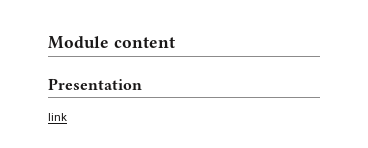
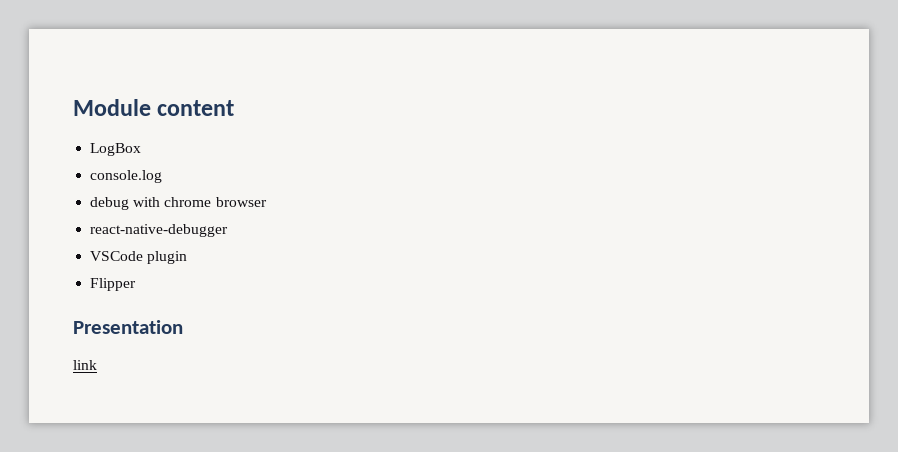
+ LogBox
+ console.log
+ debug with chrome browser
+ react-native-debugger
+ VSCode plugin
+ Flipper

